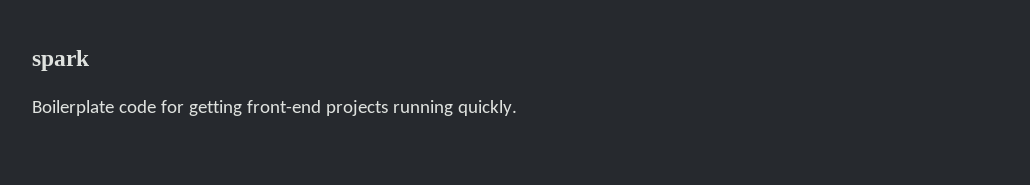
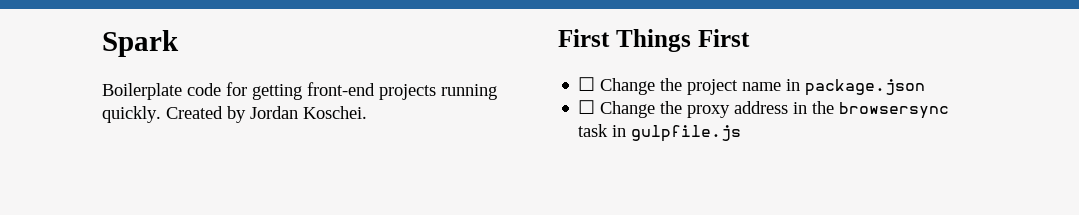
- spark
+ Spark
+ Created by Jordan Koschei.
+ First Things First
+ ☐ Change the project name in package.json
+ ☐ Change the proxy address in the browsersync task in gulpfile.js

